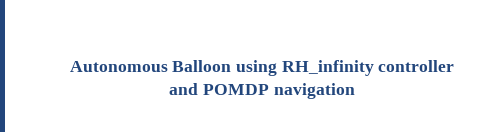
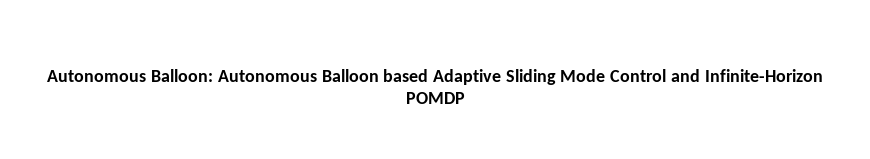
- Autonomous Balloon using RH_infinity controller and POMDP navigation
+ Autonomous Balloon: Autonomous Balloon based Adaptive Sliding Mode Control and Infinite-Horizon POMDP

